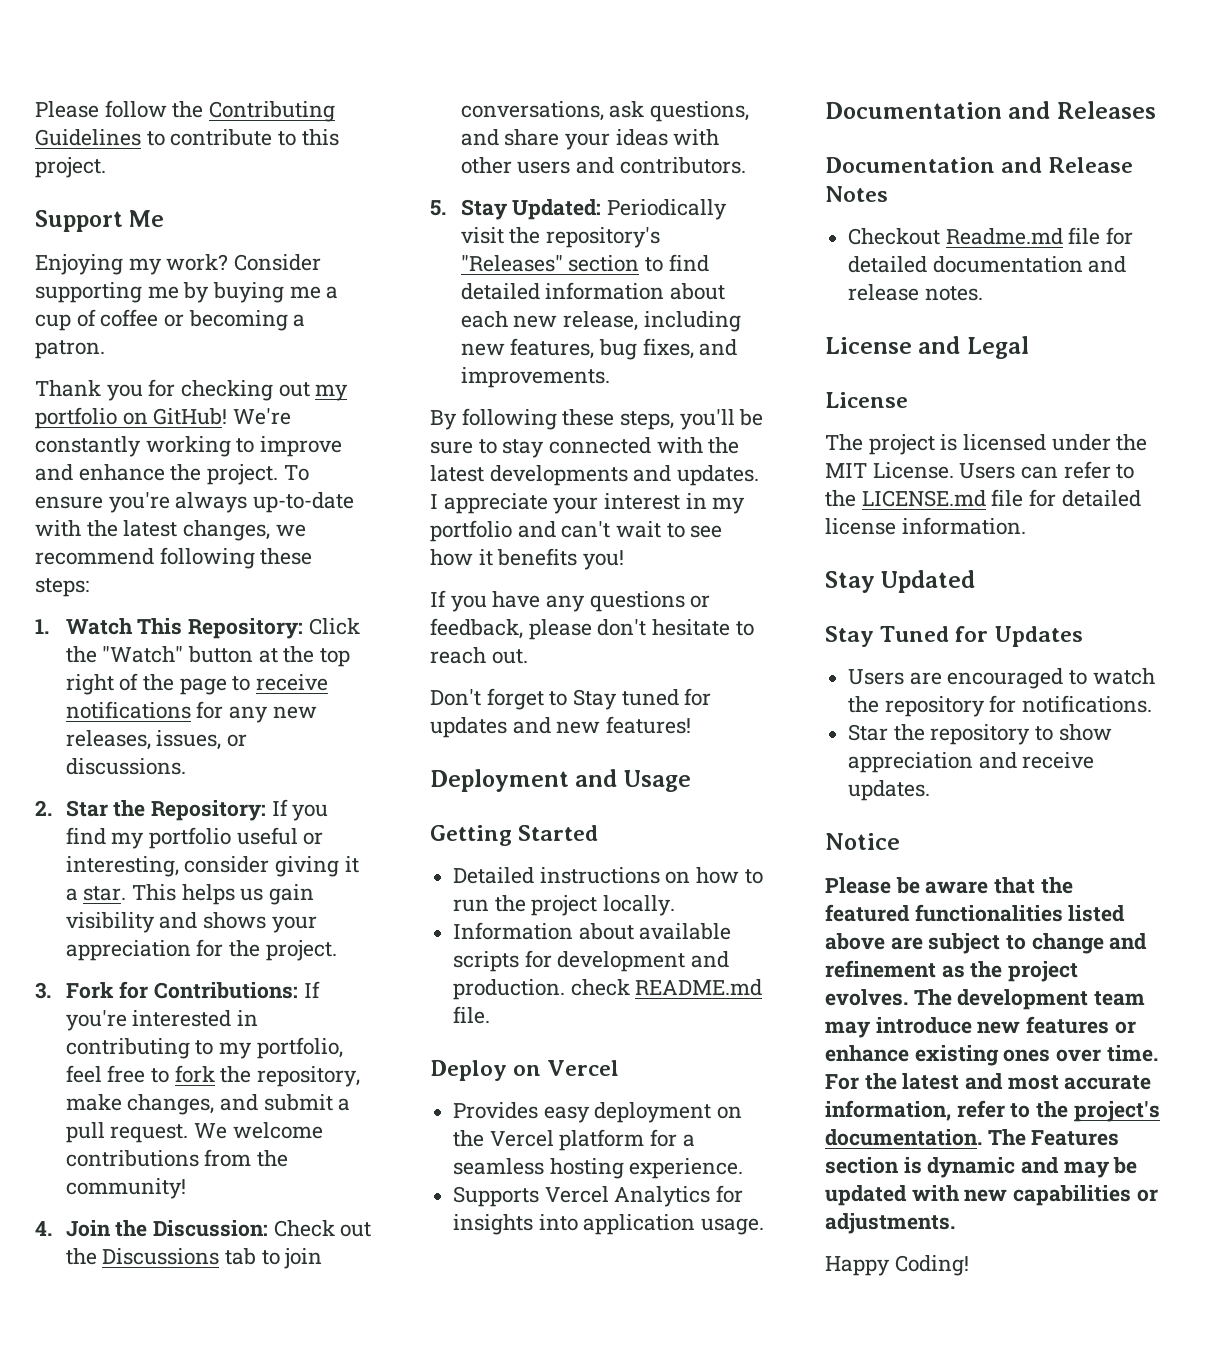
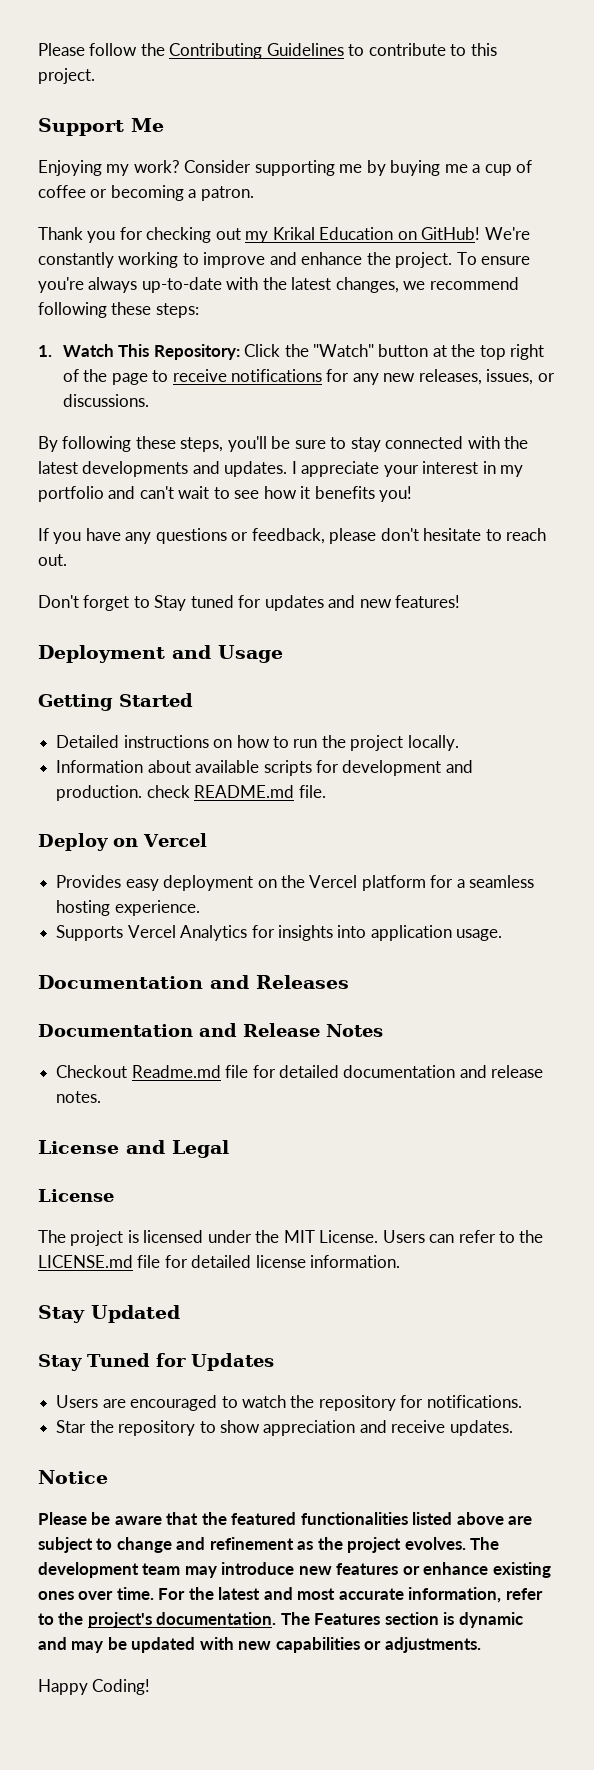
- Thank you for checking out my portfolio on GitHub!
+ Thank you for checking out my Krikal Education on GitHub!
- 2. Star the Repository: If you find my portfolio useful or interesting, consider giving it a star. This helps us gain visibility and shows your appreciation for the project.
- 3. Fork for Contributions: If you're interested in contributing to my portfolio, feel free to fork the repository, make changes, and submit a pull request. We welcome contributions from the community!
- 4. Join the Discussion: Check out the Discussions tab to join conversations, ask questions, and share your ideas with other users and contributors.
- 5. Stay Updated: Periodically visit the repository's "Releases" section to find detailed information about each new release, including new features, bug fixes, and improvements.

